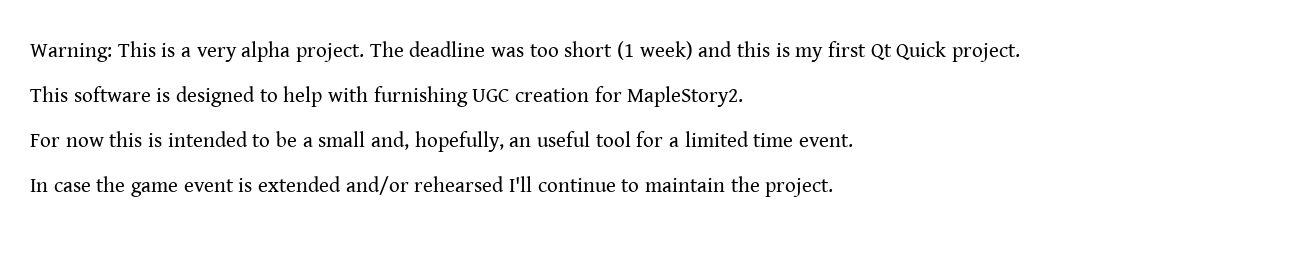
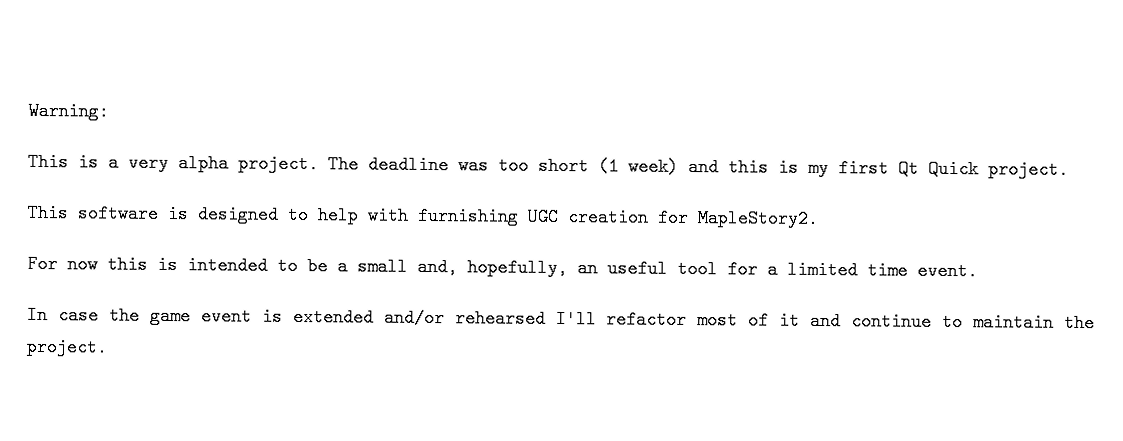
- Warning: This is a very alpha project.
+ Warning:
+ This is a very alpha project.
- In case the game event is extended and/or rehearsed I'll continue to maintain the project.
+ In case the game event is extended and/or rehearsed I'll refactor most of it and continue to maintain the project.

